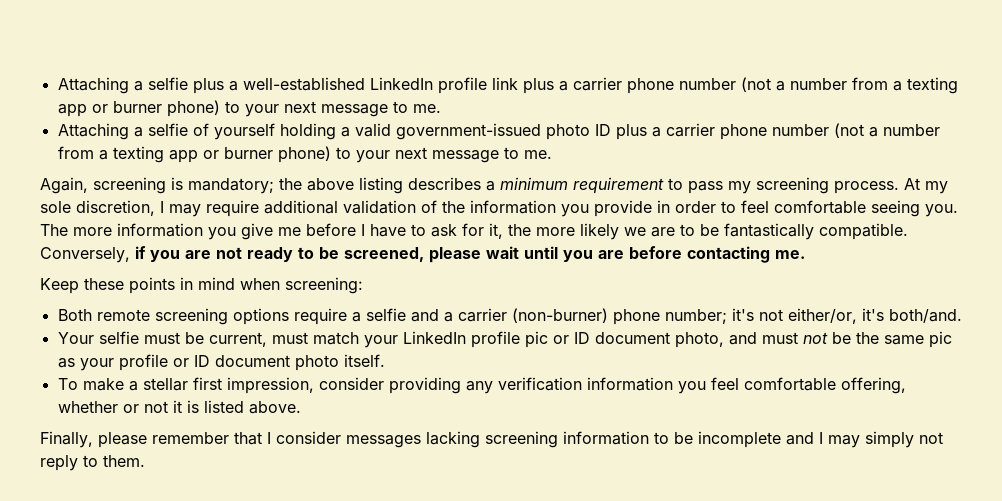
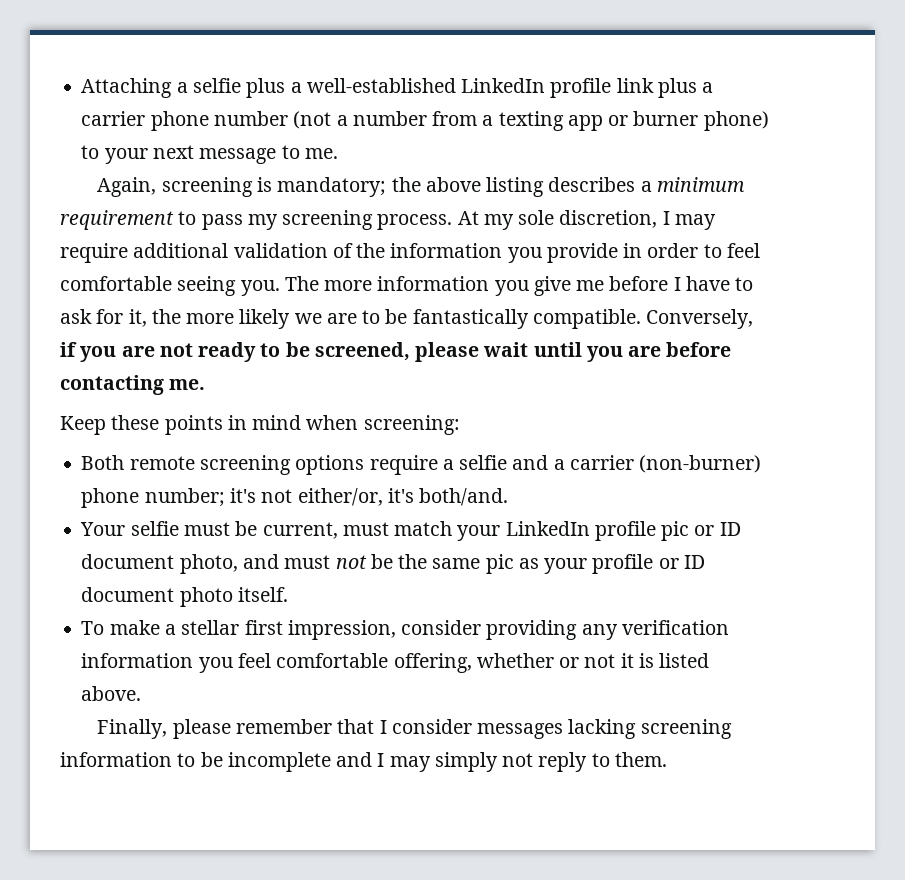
- Attaching a selfie of yourself holding a valid government-issued photo ID plus a carrier phone number (not a number from a texting app or burner phone) to your next message to me.

